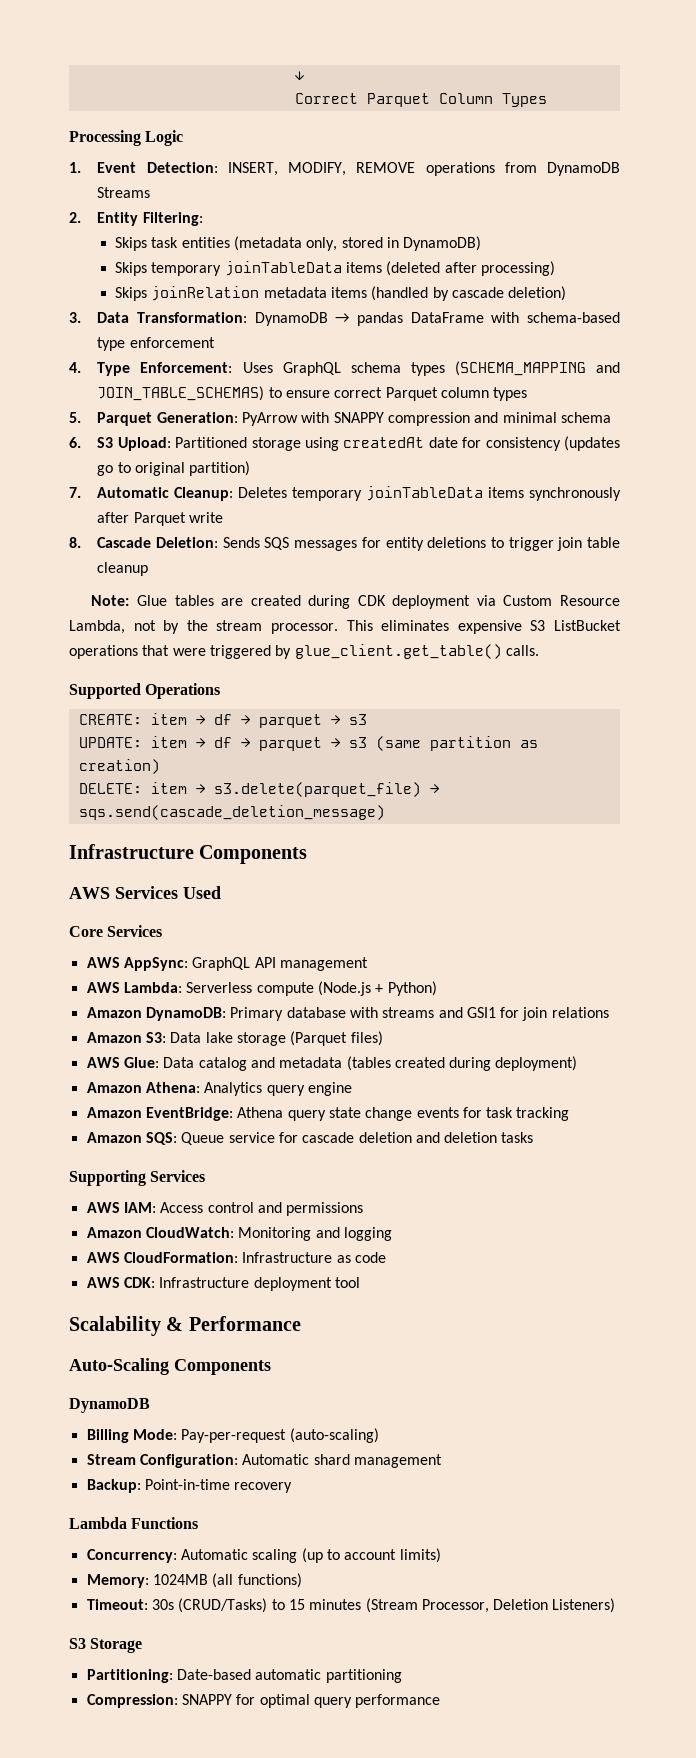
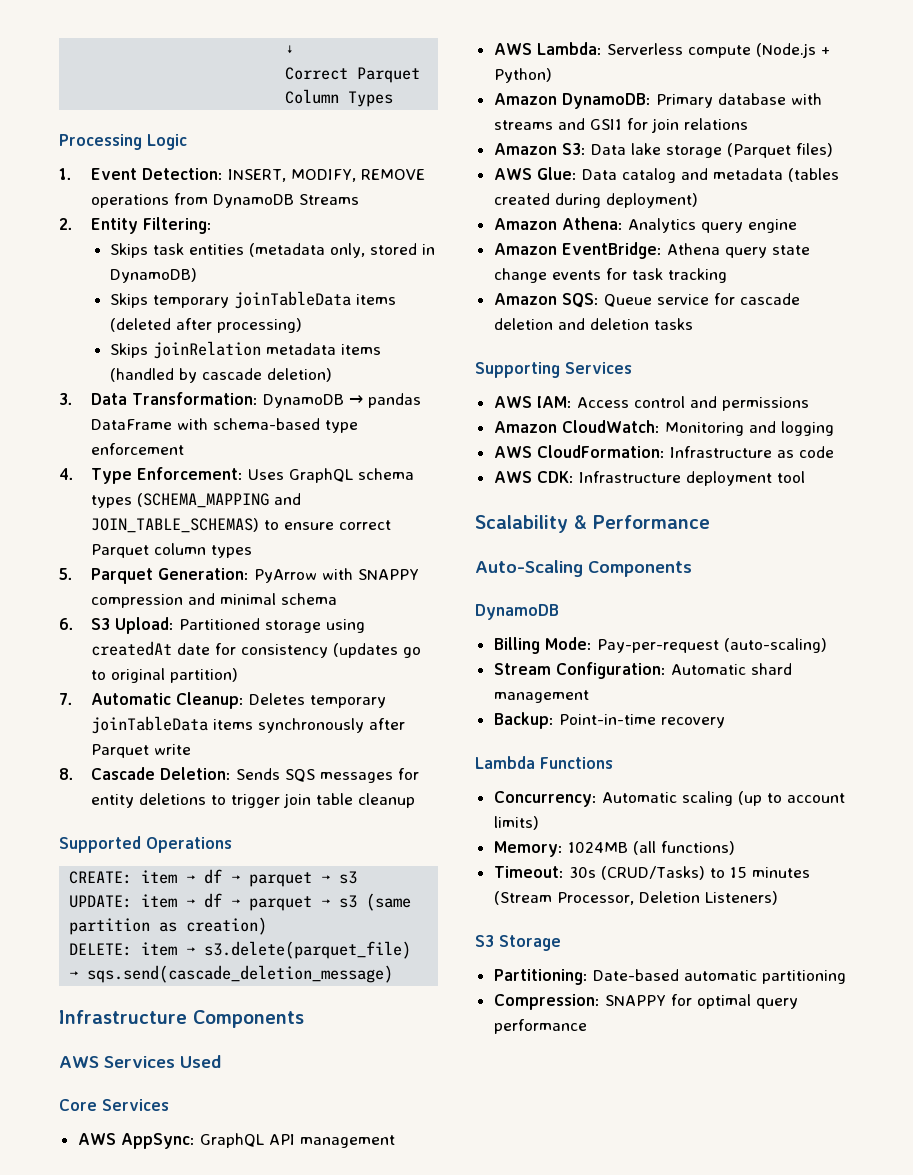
- Note: Glue tables are created during CDK deployment via Custom Resource Lambda, not by the stream processor. This eliminates expensive S3 ListBucket operations that were triggered by glue_client.get_table() calls.

